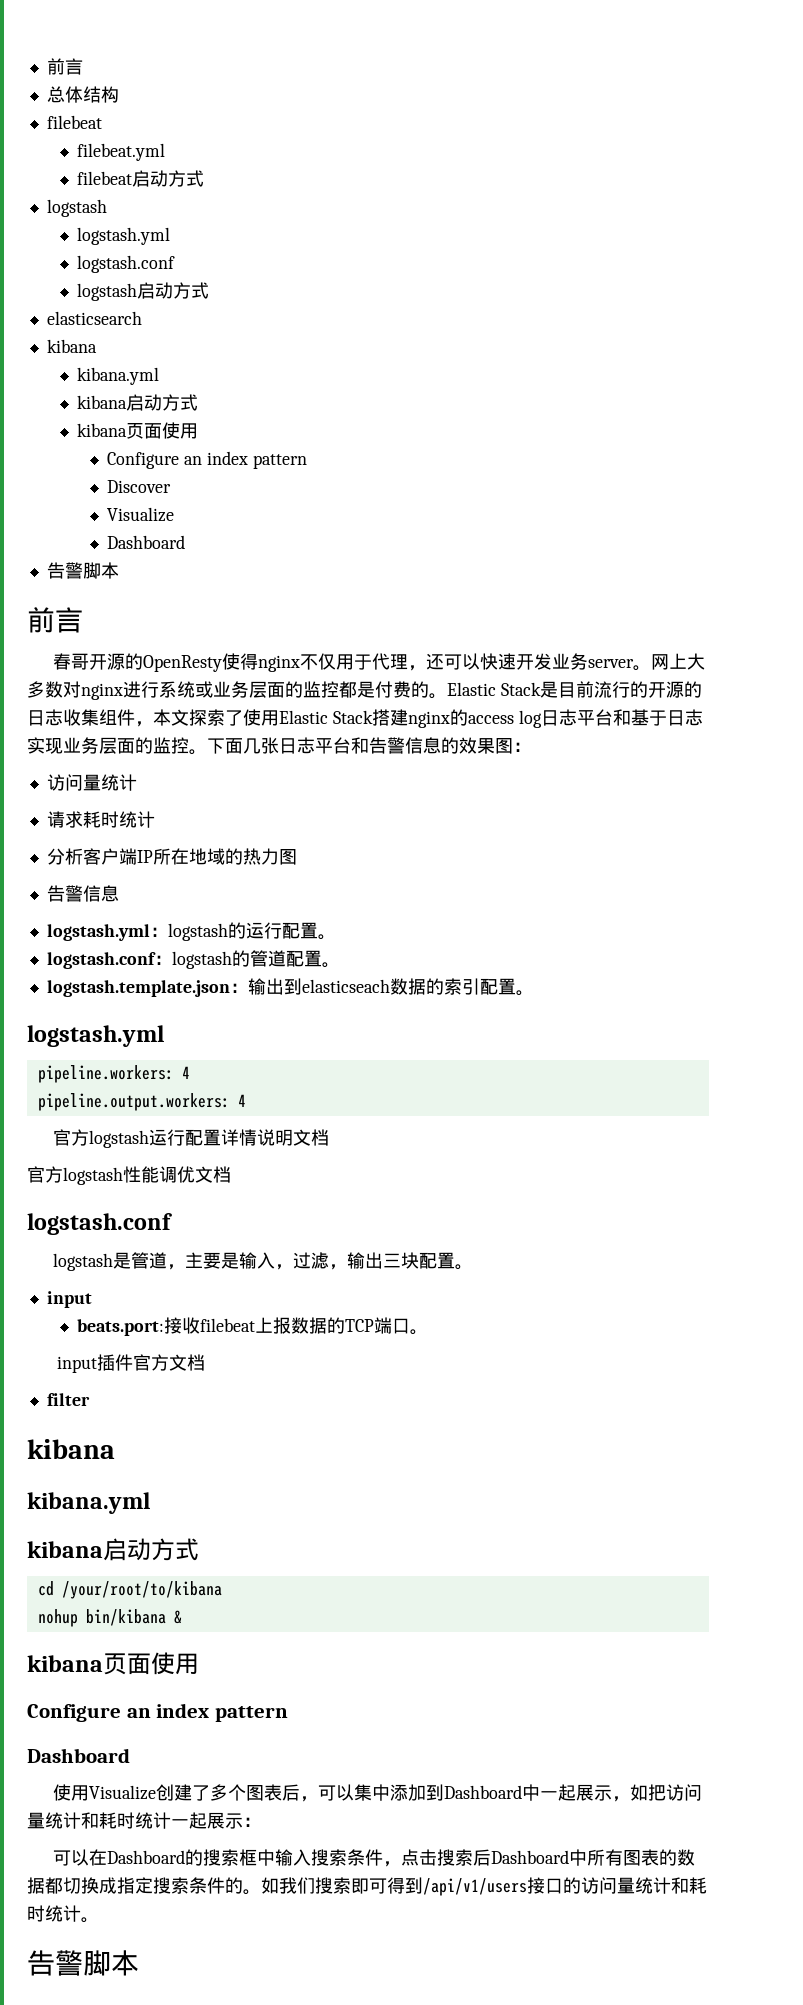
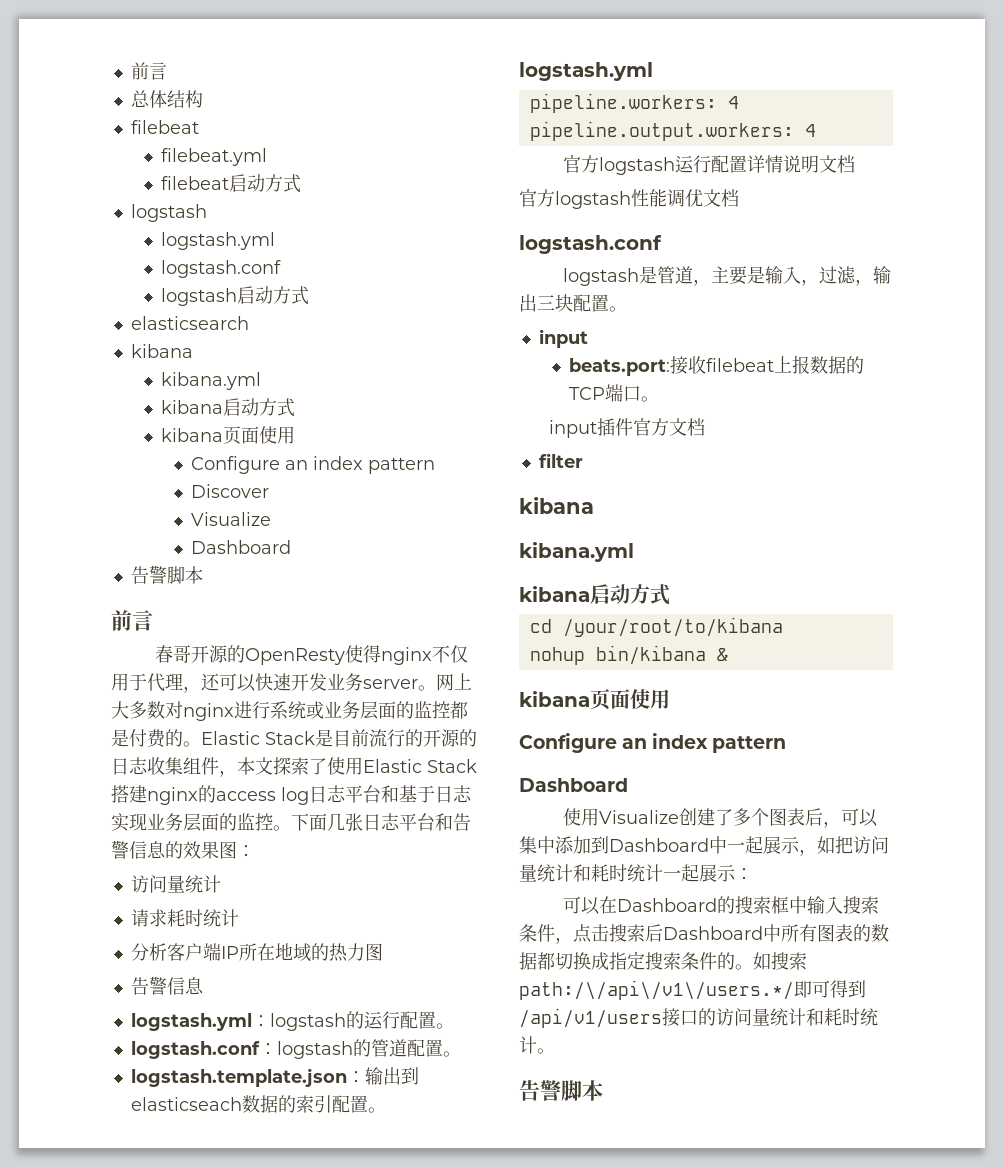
- 如我们搜索即可得到/api/v1/users接口的访问量统计和耗时统计。
+ 如搜索path:/\/api\/v1\/users.*/即可得到/api/v1/users接口的访问量统计和耗时统计。

